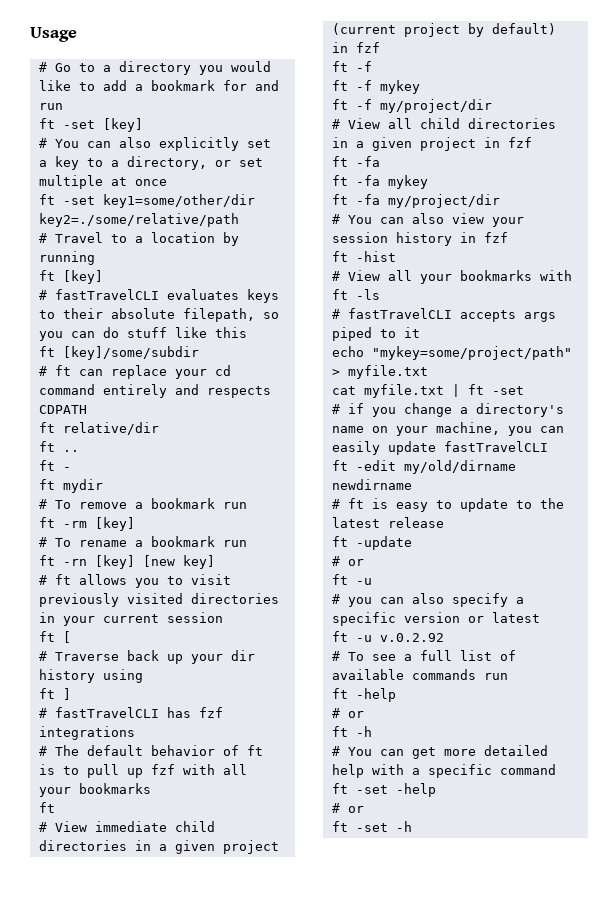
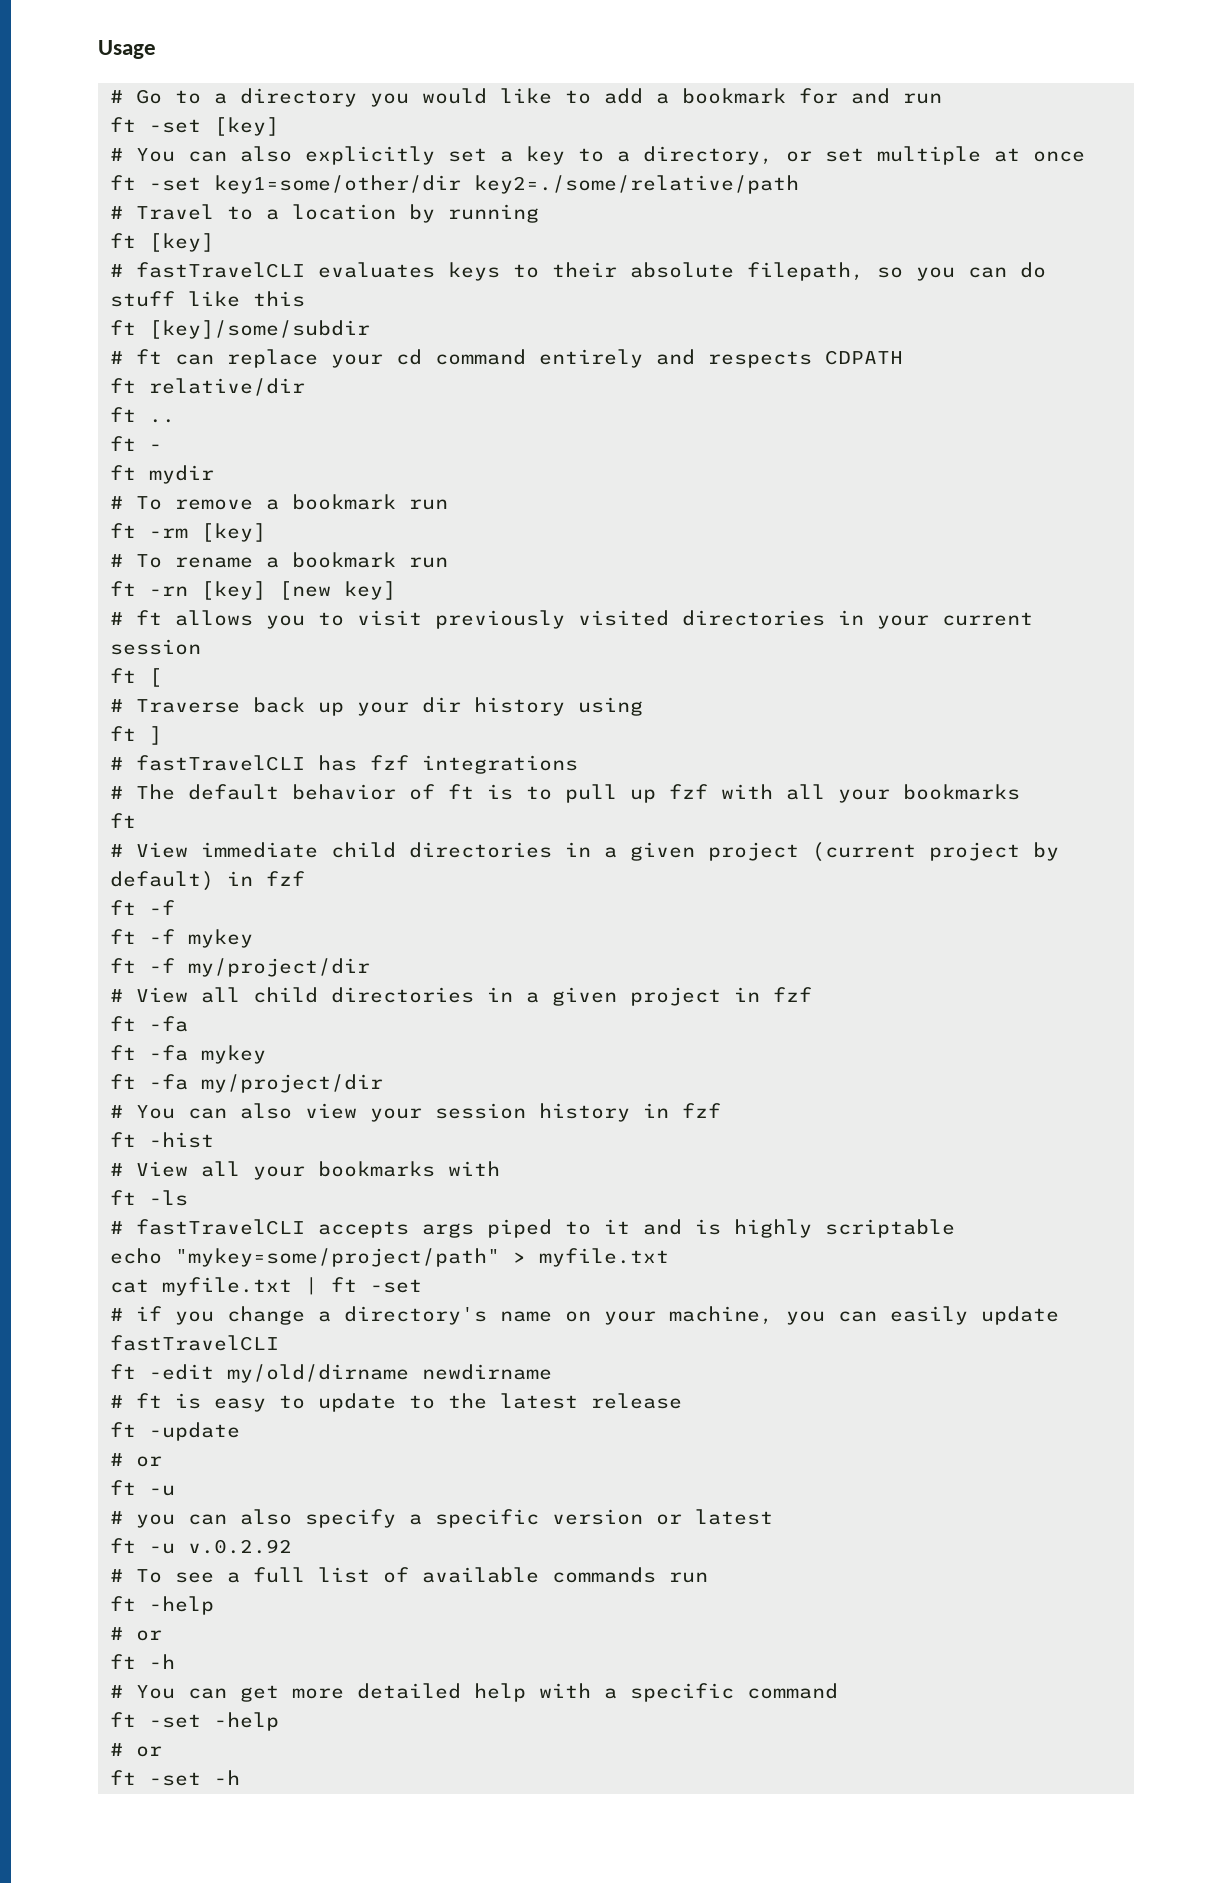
- # fastTravelCLI accepts args piped to it
+ # fastTravelCLI accepts args piped to it and is highly scriptable

